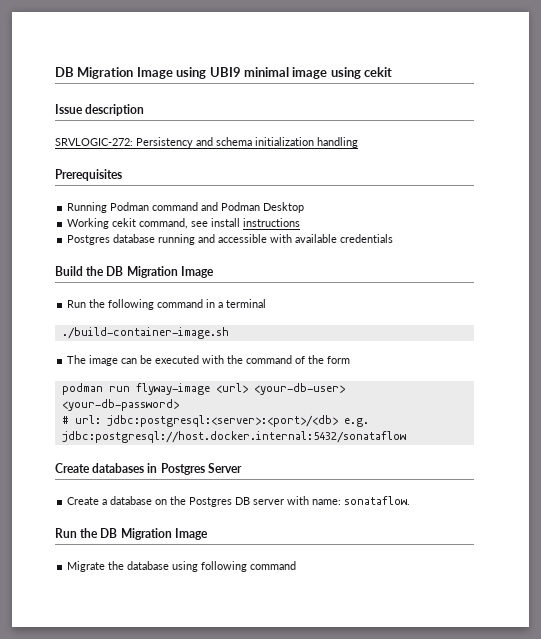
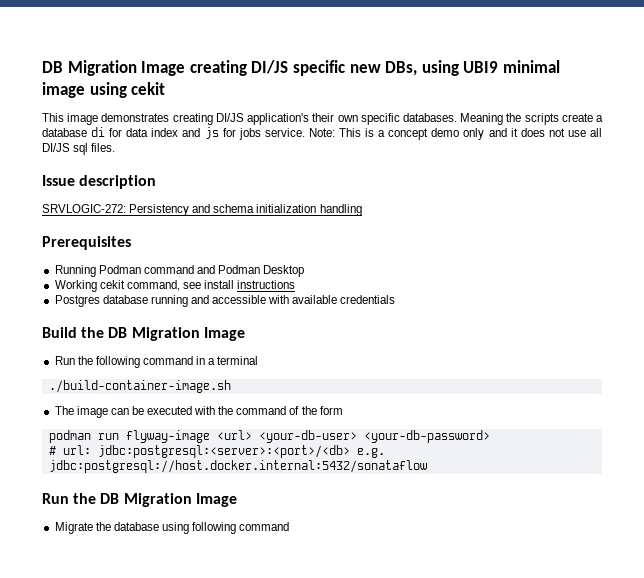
- DB Migration Image using UBI9 minimal image using cekit
+ DB Migration Image creating DI/JS specific new DBs, using UBI9 minimal image using cekit
+ This image demonstrates creating DI/JS application's their own specific databases. Meaning the scripts create a database di for data index and js for jobs service. Note: This is a concept demo only and it does not use all DI/JS sql files.
- Create databases in Postgres Server
- Create a database on the Postgres DB server with name: sonataflow.

